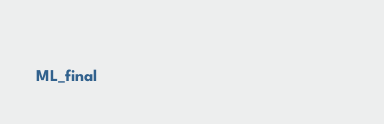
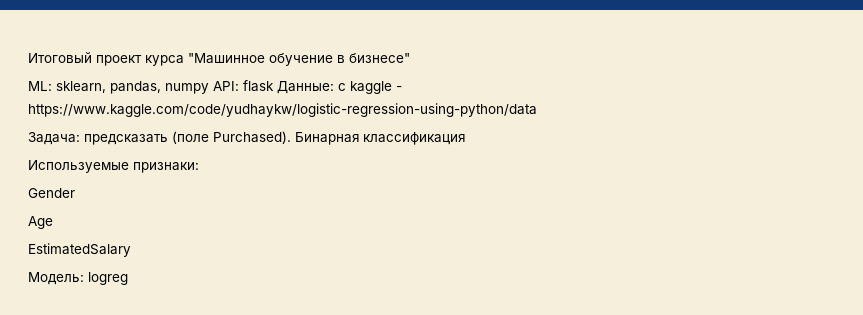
- ML_final
+ Итоговый проект курса "Машинное обучение в бизнесе"
+ ML: sklearn, pandas, numpy API: flask Данные: с kaggle - https://www.kaggle.com/code/yudhaykw/logistic-regression-using-python/data
+ Задача: предсказать (поле Purchased). Бинарная классификация
+ Используемые признаки:
+ Gender
+ Age
+ EstimatedSalary
+ Модель: logreg

